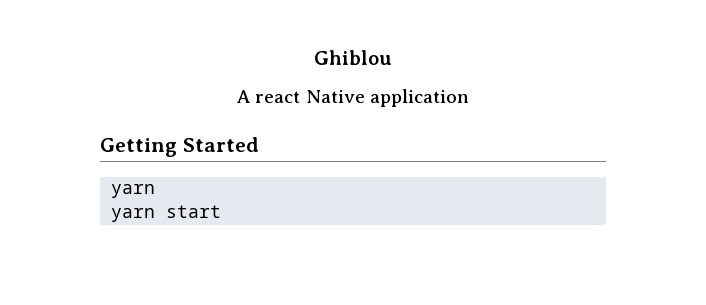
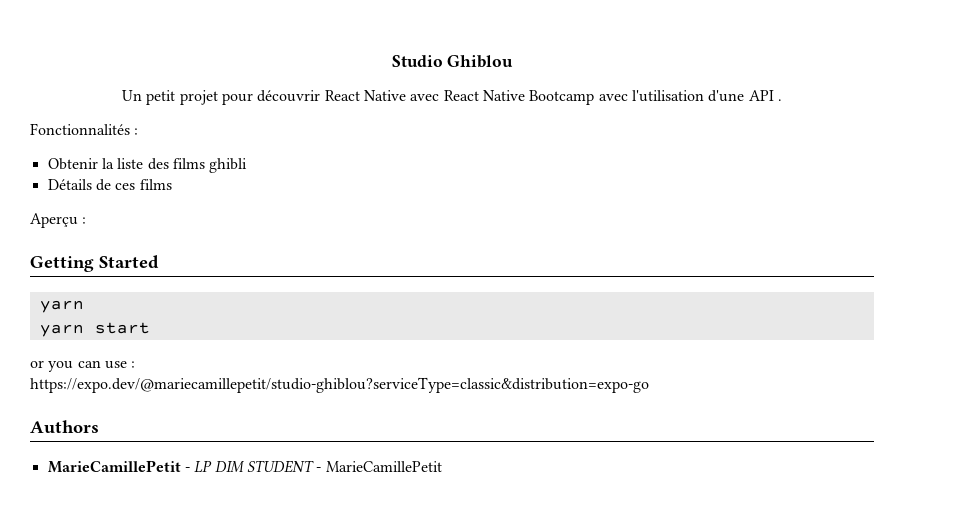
- Ghiblou
+ Studio Ghiblou
- A react Native application
+ Un petit projet pour découvrir React Native avec React Native Bootcamp avec l'utilisation d'une API .
+ Fonctionnalités :
+ Obtenir la liste des films ghibli
+ Détails de ces films
+ Aperçu :
+ or you can use :
+ https://expo.dev/@mariecamillepetit/studio-ghiblou?serviceType=classic&distribution=expo-go
+ Authors
+ MarieCamillePetit - LP DIM STUDENT - MarieCamillePetit

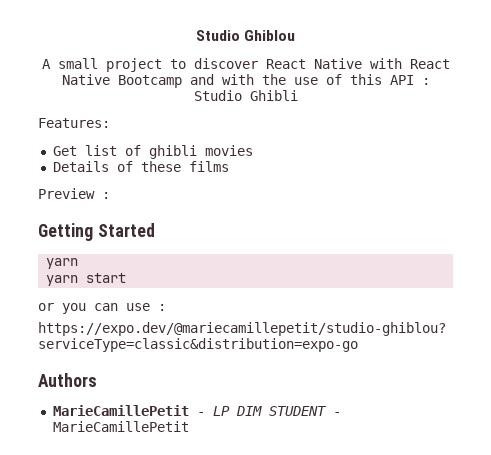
- Un petit projet pour découvrir React Native avec React Native Bootcamp avec l'utilisation d'une API .
- Fonctionnalités :
- Obtenir la liste des films ghibli
- Détails de ces films
+ A small project to discover React Native with React Native Bootcamp and with the use of this API : Studio Ghibli
+ Features:
+ Get list of ghibli movies
+ Details of these films
- Aperçu :
+ Preview :

